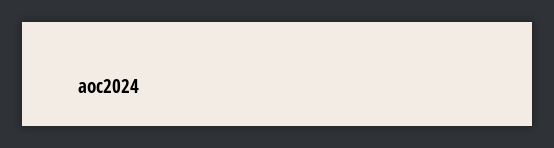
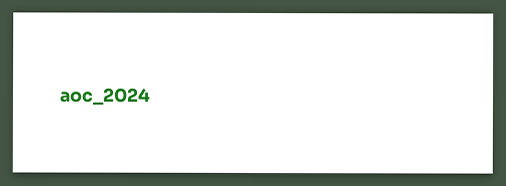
- aoc2024
+ aoc_2024

